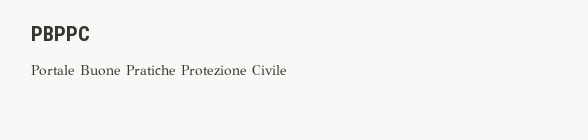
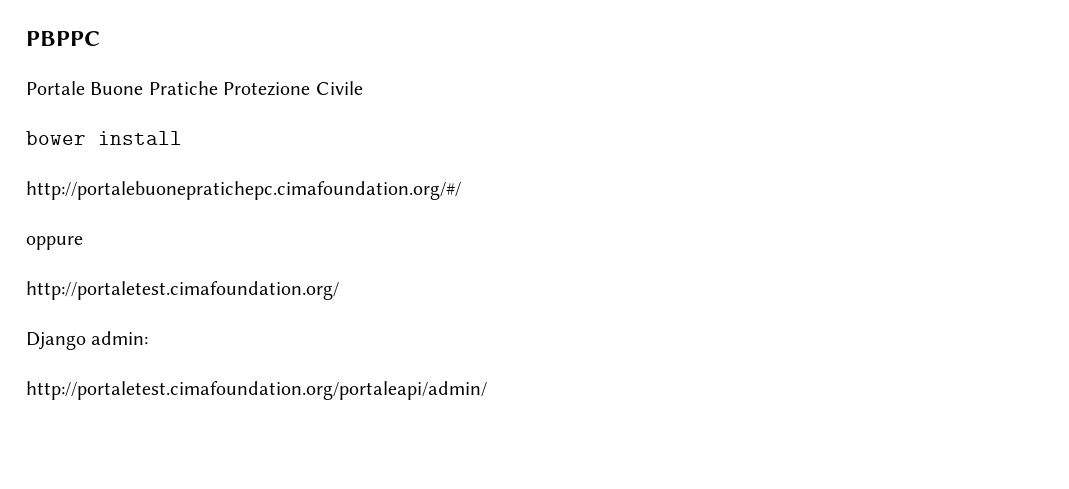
+ bower install
+ http://portalebuonepratichepc.cimafoundation.org/#/
+ oppure
+ http://portaletest.cimafoundation.org/
+ Django admin:
+ http://portaletest.cimafoundation.org/portaleapi/admin/

